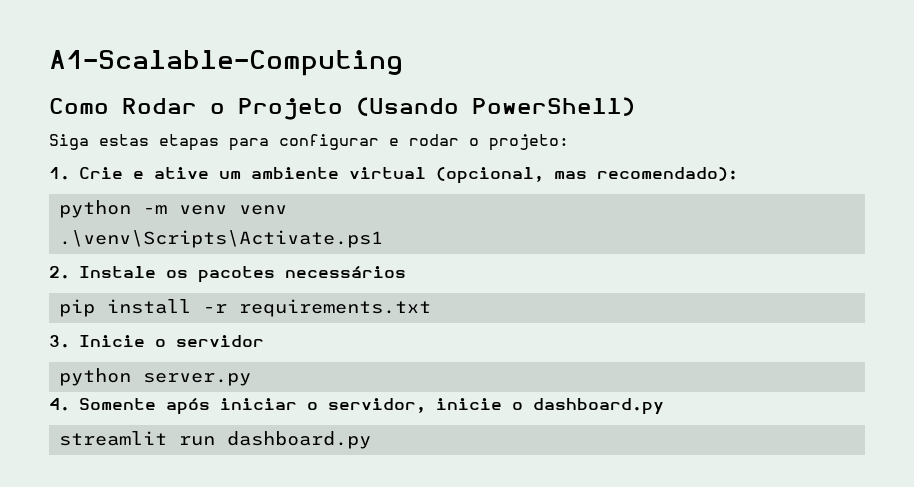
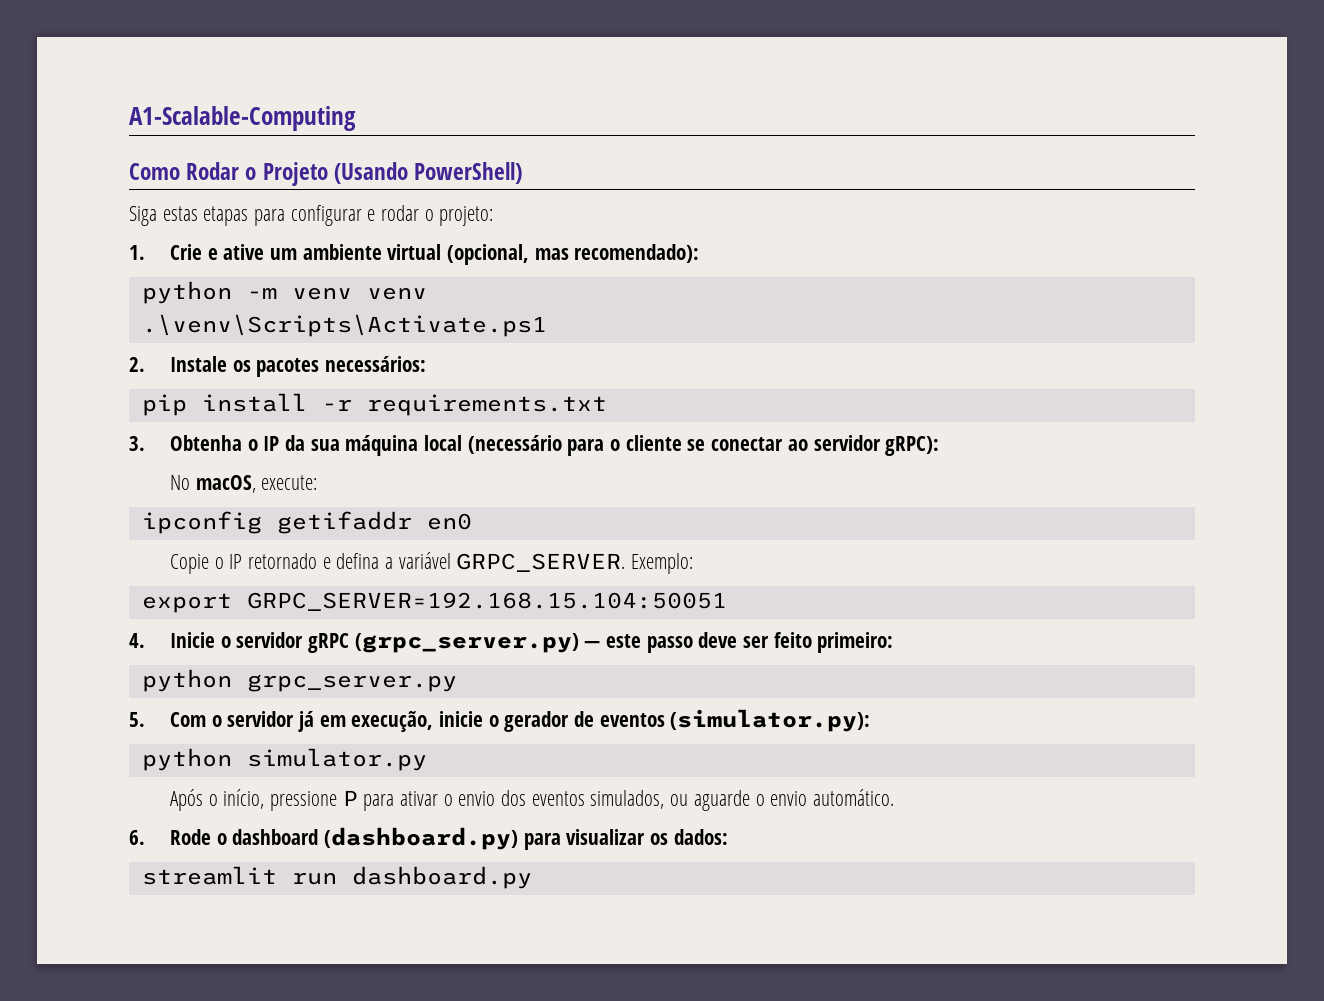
- 2. Instale os pacotes necessários
+ 2. Instale os pacotes necessários:
- 3. Inicie o servidor
- python server.py
- 4. Somente após iniciar o servidor, inicie o dashboard.py
+ 3. Obtenha o IP da sua máquina local (necessário para o cliente se conectar ao servidor gRPC):
+ No macOS, execute:
+ ipconfig getifaddr en0
+ Copie o IP retornado e defina a variável GRPC_SERVER. Exemplo:
+ export GRPC_SERVER=192.168.15.104:50051
+ 4. Inicie o servidor gRPC (grpc_server.py) — este passo deve ser feito primeiro:
+ python grpc_server.py
+ 5. Com o servidor já em execução, inicie o gerador de eventos (simulator.py):
+ python simulator.py
+ Após o início, pressione P para ativar o envio dos eventos simulados, ou aguarde o envio automático.
+ 6. Rode o dashboard (dashboard.py) para visualizar os dados:

